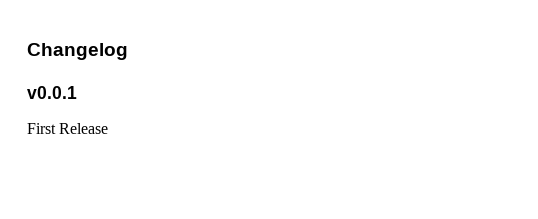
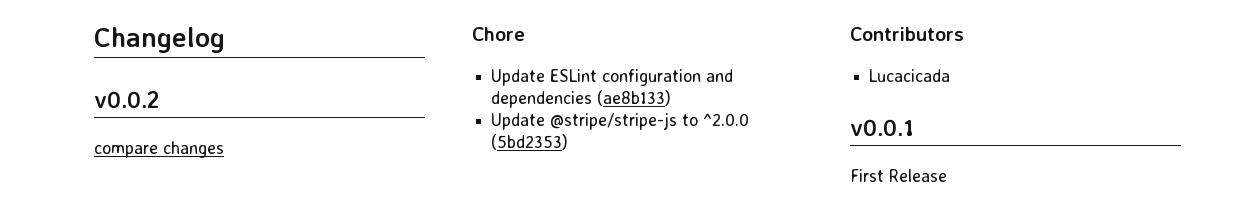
+ v0.0.2
+ compare changes
+ Chore
+ Update ESLint configuration and dependencies (ae8b133)
+ Update @stripe/stripe-js to ^2.0.0 (5bd2353)
+ Contributors
+ Lucacicada

